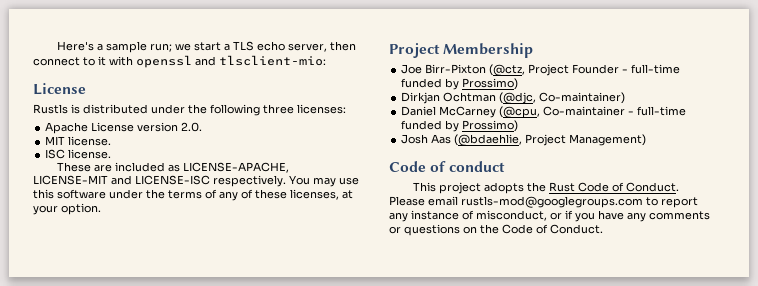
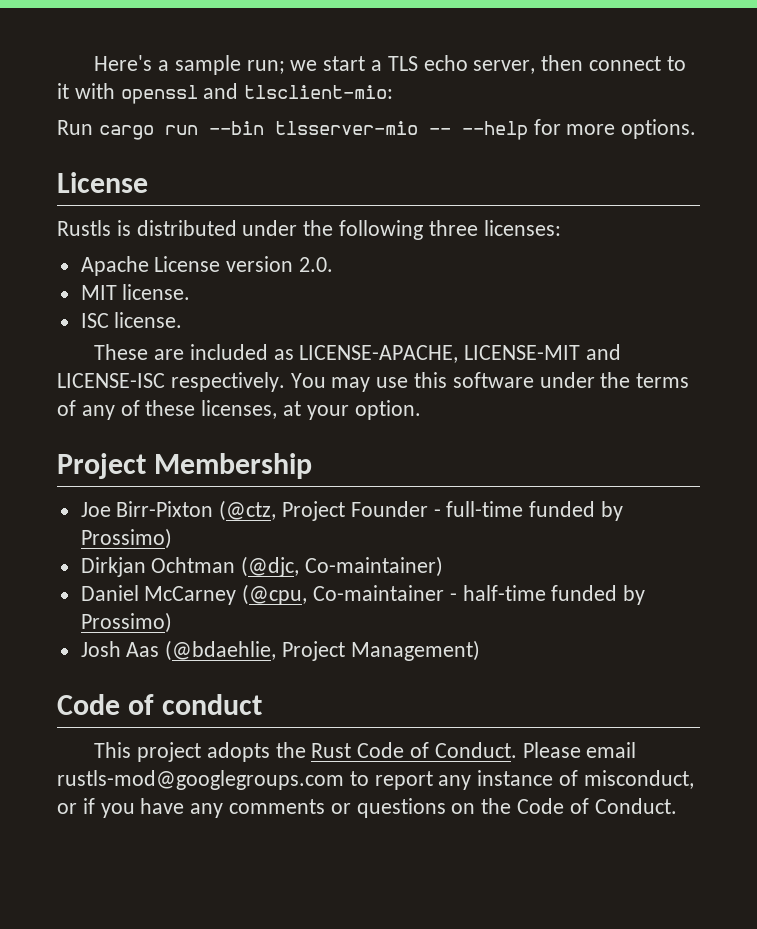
+ Run cargo run --bin tlsserver-mio -- --help for more options.
- Daniel McCarney (@cpu, Co-maintainer - full-time funded by Prossimo)
+ Daniel McCarney (@cpu, Co-maintainer - half-time funded by Prossimo)

